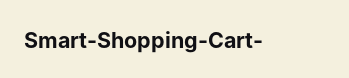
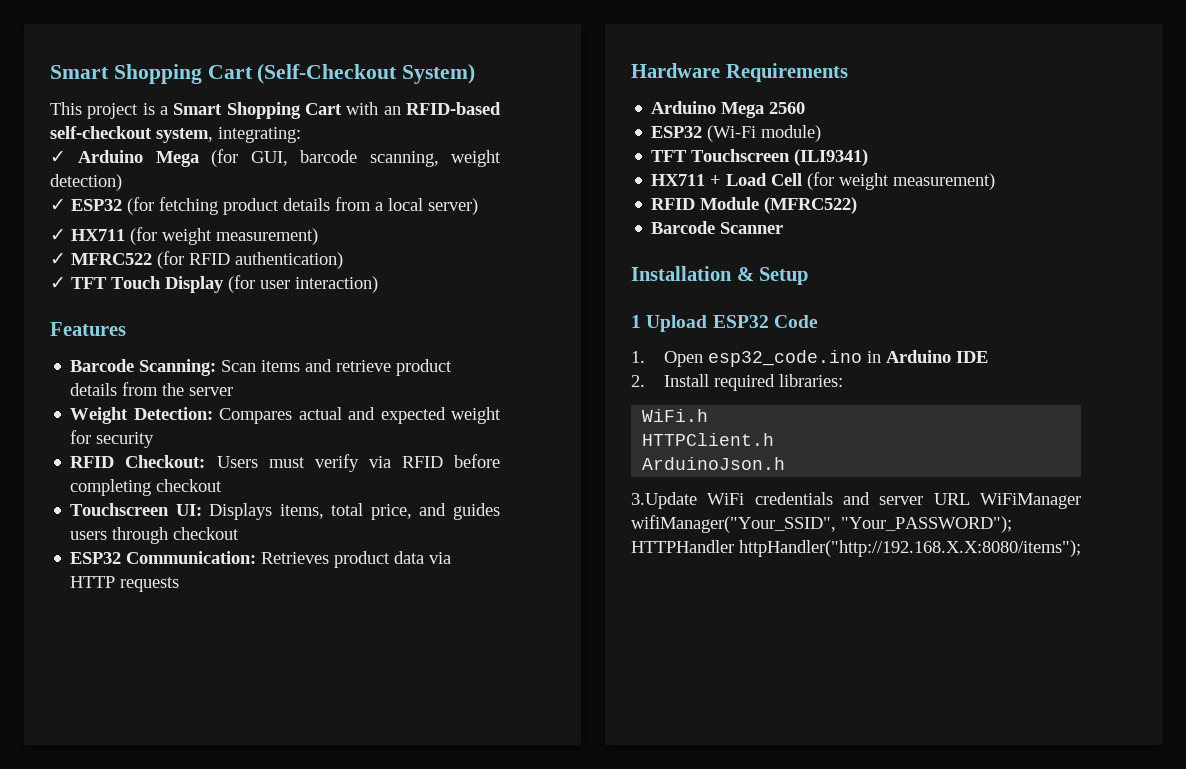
- Smart-Shopping-Cart-
+ Smart Shopping Cart (Self-Checkout System)
+ This project is a Smart Shopping Cart with an RFID-based self-checkout system, integrating:
+ ✓ Arduino Mega (for GUI, barcode scanning, weight detection)
+ ✓ ESP32 (for fetching product details from a local server)
+ ✓ HX711 (for weight measurement)
+ ✓ MFRC522 (for RFID authentication)
+ ✓ TFT Touch Display (for user interaction)
+ Features
+ Barcode Scanning: Scan items and retrieve product details from the server
+ Weight Detection: Compares actual and expected weight for security
+ RFID Checkout: Users must verify via RFID before completing checkout
+ Touchscreen UI: Displays items, total price, and guides users through checkout
+ ESP32 Communication: Retrieves product data via HTTP requests
+ Hardware Requirements
+ Arduino Mega 2560
+ ESP32 (Wi-Fi module)
+ TFT Touchscreen (ILI9341)
+ HX711 + Load Cell (for weight measurement)
+ RFID Module (MFRC522)
+ Barcode Scanner
+ Installation & Setup
+ 1 Upload ESP32 Code
+ 1. Open esp32_code.ino in Arduino IDE
+ 2. Install required libraries:
+ WiFi.h
+ HTTPClient.h
+ ArduinoJson.h
+ 3.Update WiFi credentials and server URL WiFiManager wifiManager("Your_SSID", "Your_PASSWORD"); HTTPHandler httpHandler("http://192.168.X.X:8080/items");

